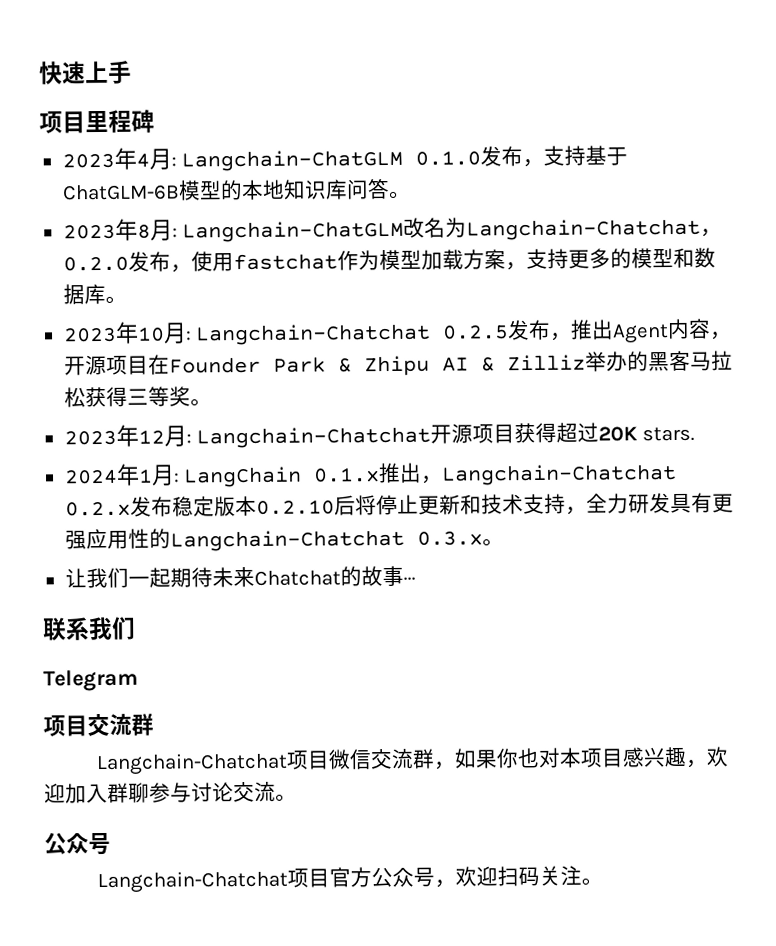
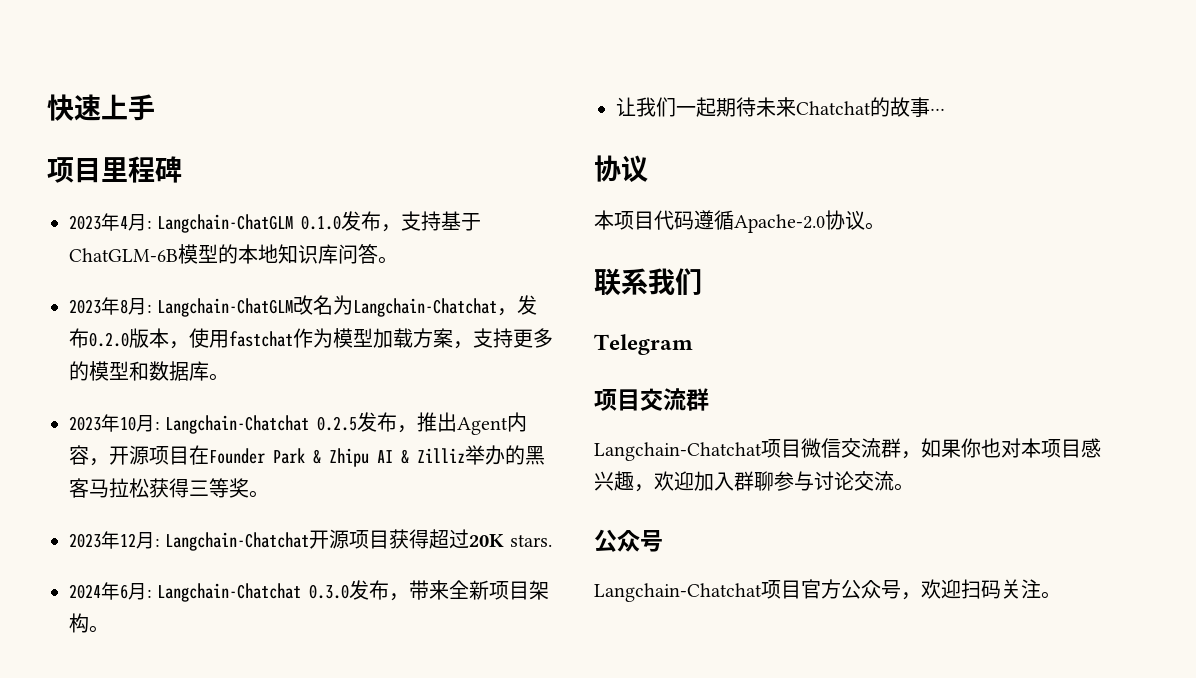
- 2023年8月: Langchain-ChatGLM改名为Langchain-Chatchat，0.2.0发布，使用fastchat作为模型加载方案，支持更多的模型和数据库。
+ 2023年8月: Langchain-ChatGLM改名为Langchain-Chatchat，发布0.2.0版本，使用fastchat作为模型加载方案，支持更多的模型和数据库。
- 2024年1月: LangChain 0.1.x推出，Langchain-Chatchat 0.2.x发布稳定版本0.2.10后将停止更新和技术支持，全力研发具有更强应用性的Langchain-Chatchat 0.3.x。
+ 2024年6月: Langchain-Chatchat 0.3.0发布，带来全新项目架构。
  让我们一起期待未来Chatchat的故事···
+ 协议
+ 本项目代码遵循Apache-2.0协议。

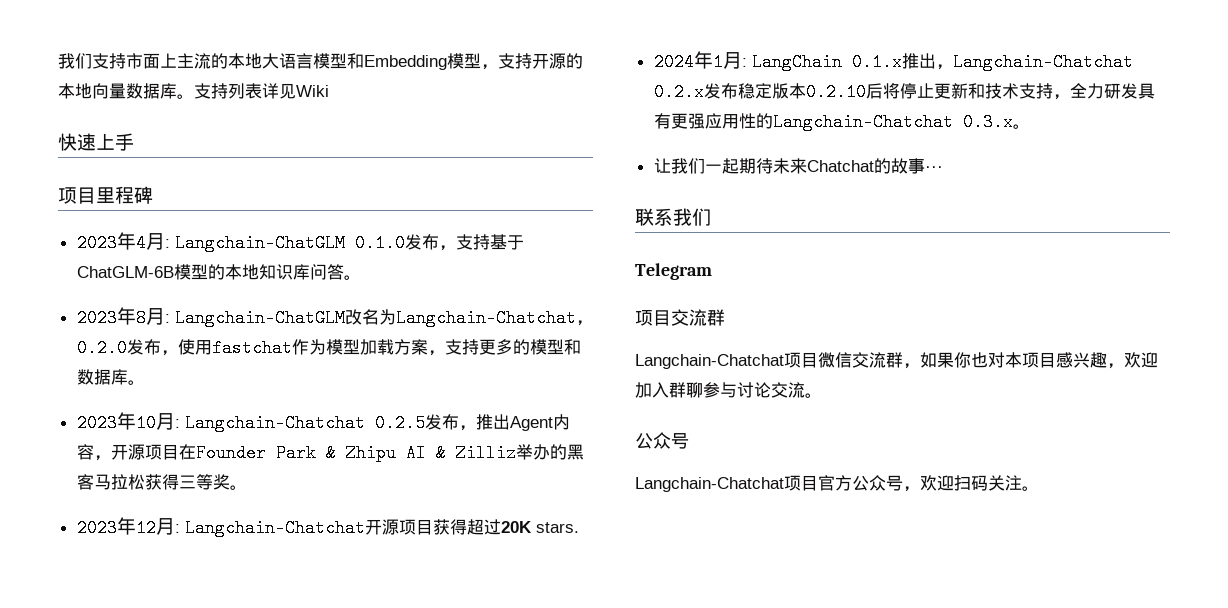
+ 我们支持市面上主流的本地大语言模型和Embedding模型，支持开源的本地向量数据库。支持列表详见Wiki
- 2023年8月: Langchain-ChatGLM改名为Langchain-Chatchat，发布0.2.0版本，使用fastchat作为模型加载方案，支持更多的模型和数据库。
+ 2023年8月: Langchain-ChatGLM改名为Langchain-Chatchat，0.2.0发布，使用fastchat作为模型加载方案，支持更多的模型和数据库。
- 2024年6月: Langchain-Chatchat 0.3.0发布，带来全新项目架构。
+ 2024年1月: LangChain 0.1.x推出，Langchain-Chatchat 0.2.x发布稳定版本0.2.10后将停止更新和技术支持，全力研发具有更强应用性的Langchain-Chatchat 0.3.x。
  让我们一起期待未来Chatchat的故事···
- 协议
- 本项目代码遵循Apache-2.0协议。

